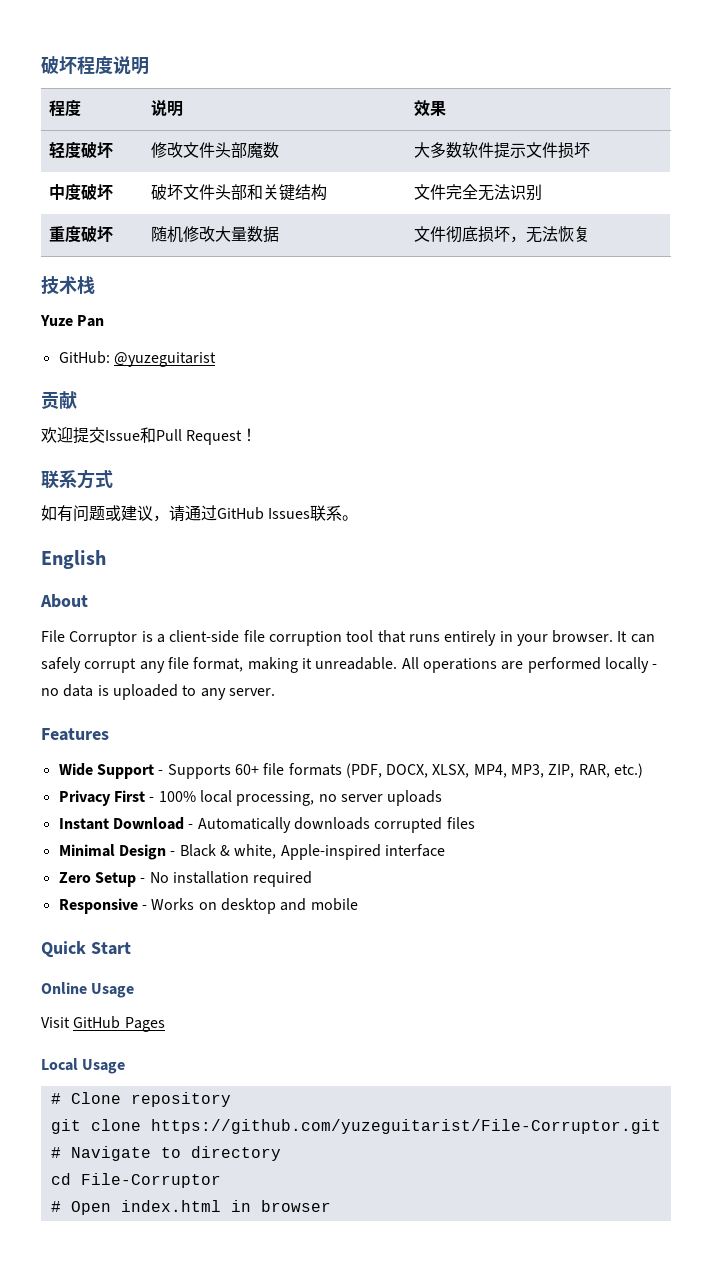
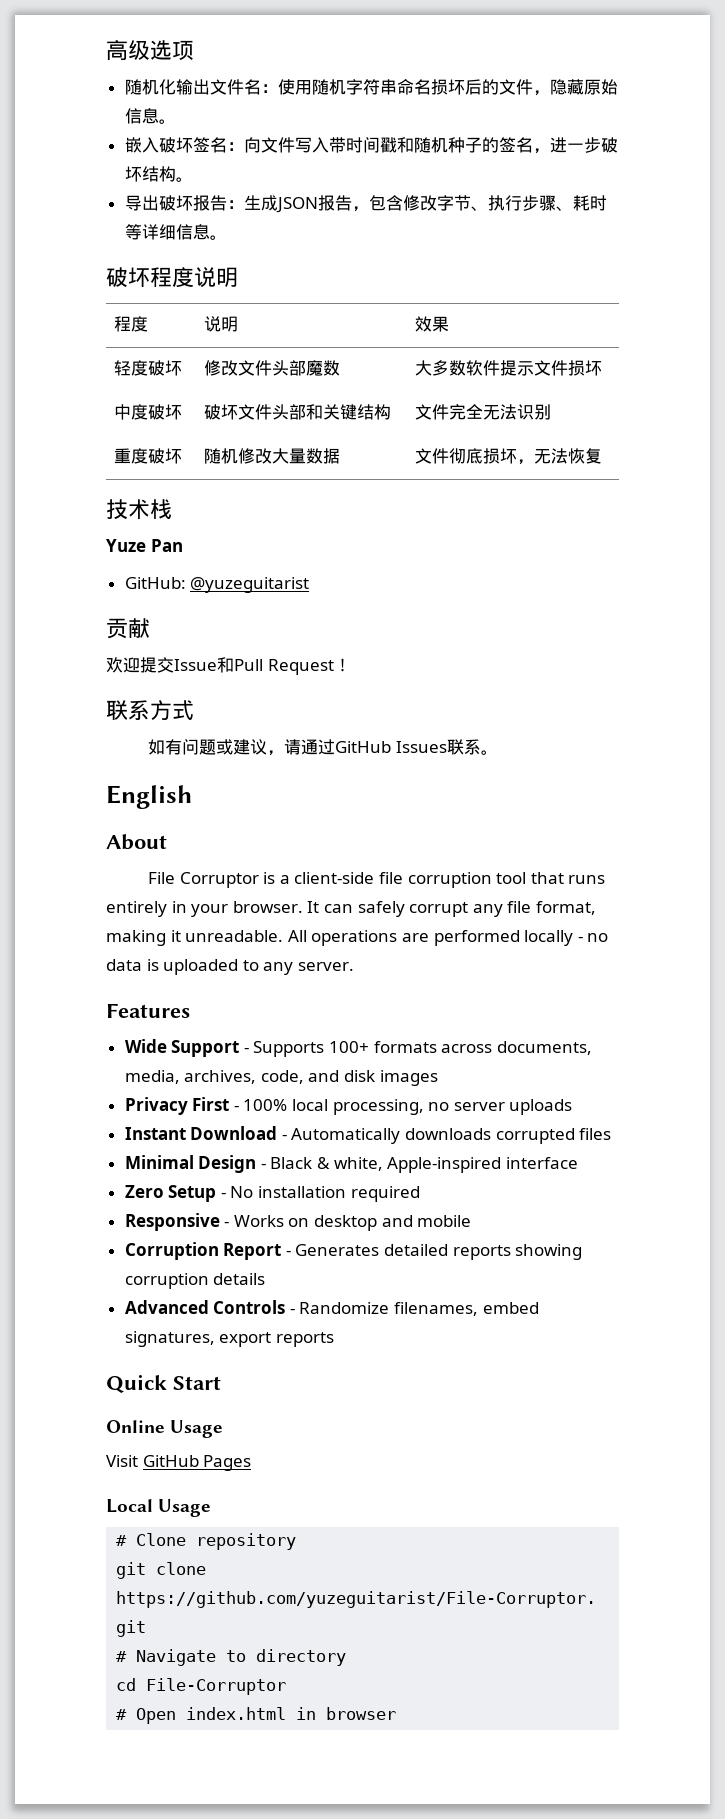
+ 高级选项
+ 随机化输出文件名：使用随机字符串命名损坏后的文件，隐藏原始信息。
+ 嵌入破坏签名：向文件写入带时间戳和随机种子的签名，进一步破坏结构。
+ 导出破坏报告：生成JSON报告，包含修改字节、执行步骤、耗时等详细信息。
- Wide Support - Supports 60+ file formats (PDF, DOCX, XLSX, MP4, MP3, ZIP, RAR, etc.)
+ Wide Support - Supports 100+ formats across documents, media, archives, code, and disk images
+ Corruption Report - Generates detailed reports showing corruption details
+ Advanced Controls - Randomize filenames, embed signatures, export reports

